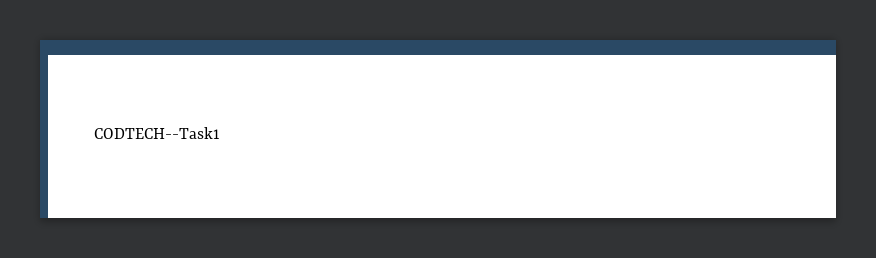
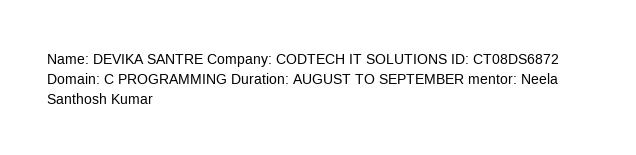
- CODTECH--Task1
+ Name: DEVIKA SANTRE Company: CODTECH IT SOLUTIONS ID: CT08DS6872 Domain: C PROGRAMMING Duration: AUGUST TO SEPTEMBER mentor: Neela Santhosh Kumar

